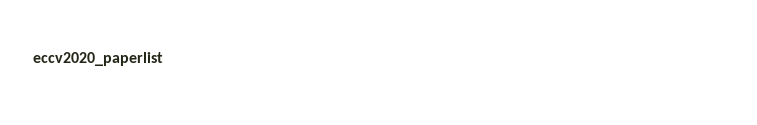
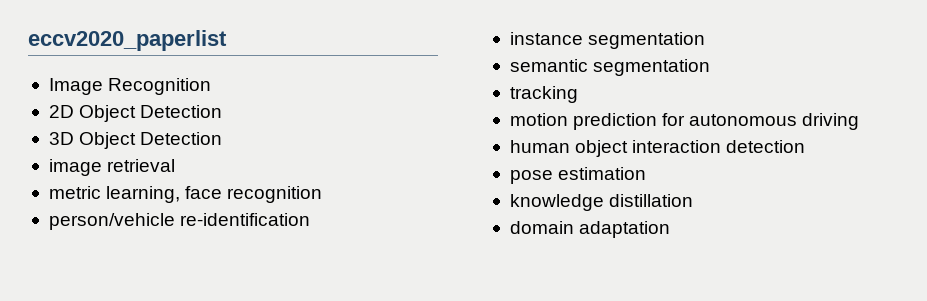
+ Image Recognition
+ 2D Object Detection
+ 3D Object Detection
+ image retrieval
+ metric learning, face recognition
+ person/vehicle re-identification
+ instance segmentation
+ semantic segmentation
+ tracking
+ motion prediction for autonomous driving
+ human object interaction detection
+ pose estimation
+ knowledge distillation
+ domain adaptation

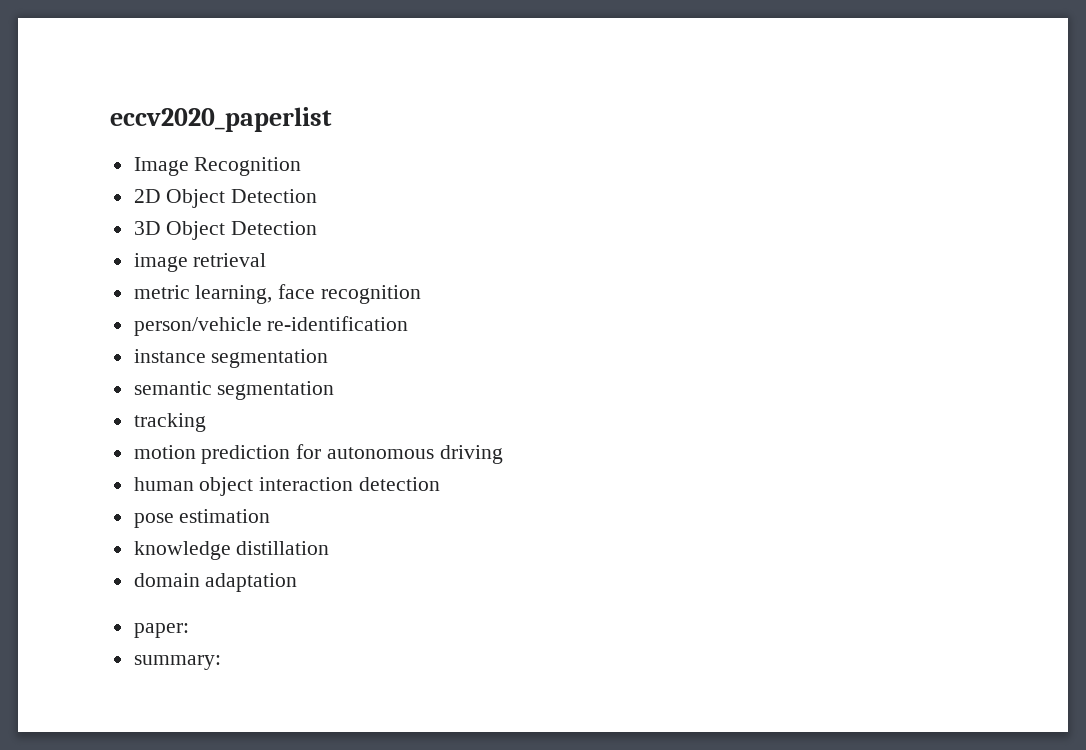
+ paper:
+ summary:

